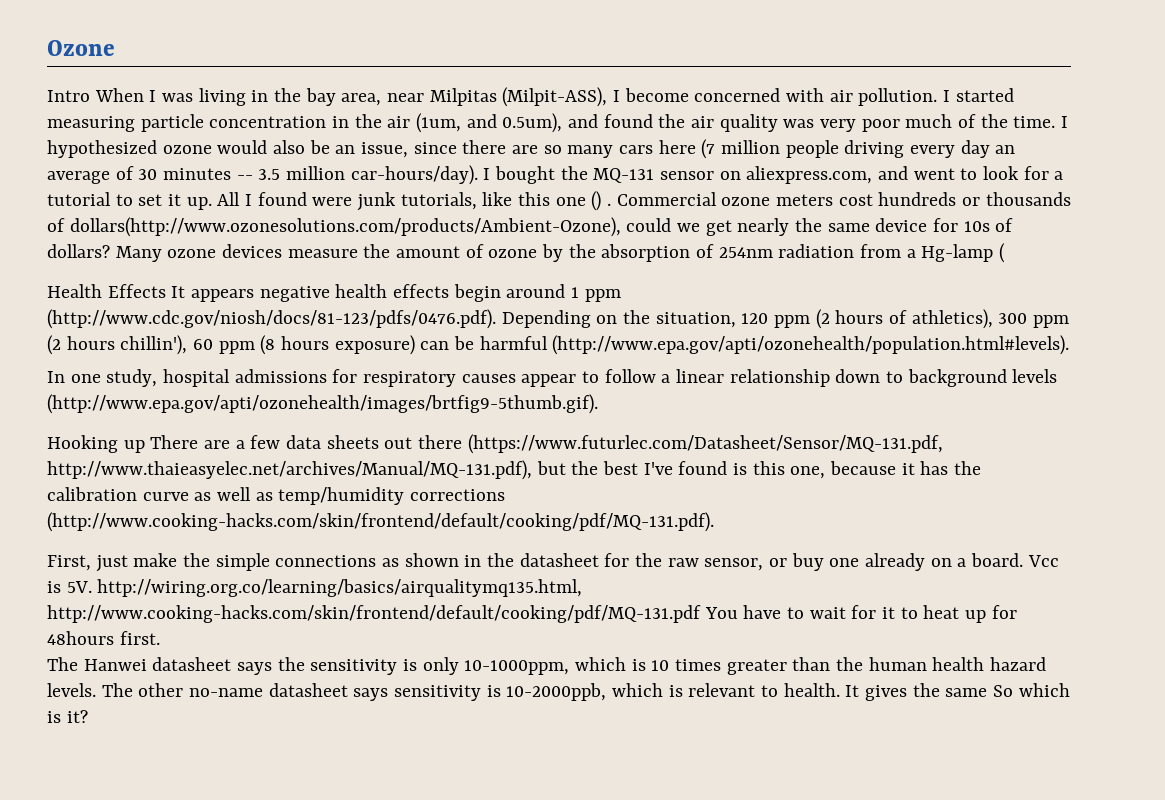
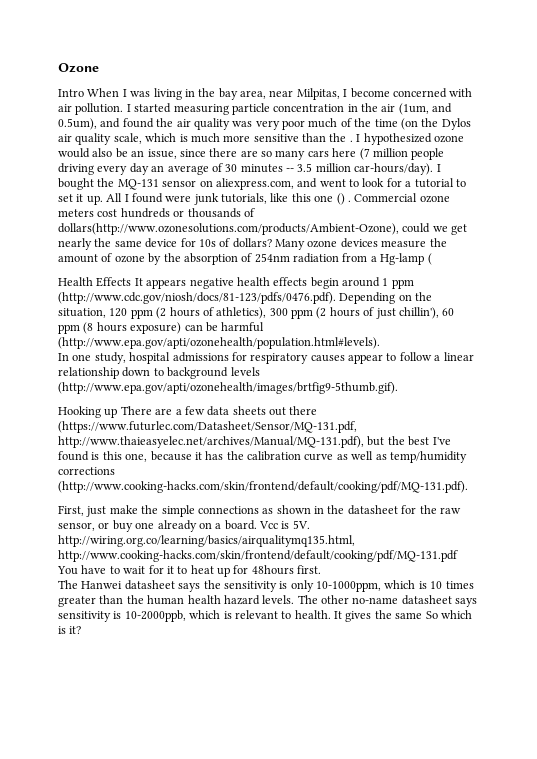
- Intro When I was living in the bay area, near Milpitas (Milpit-ASS), I become concerned with air pollution.
+ Intro When I was living in the bay area, near Milpitas, I become concerned with air pollution.
- I started measuring particle concentration in the air (1um, and 0.5um), and found the air quality was very poor much of the time.
+ I started measuring particle concentration in the air (1um, and 0.5um), and found the air quality was very poor much of the time (on the Dylos air quality scale, which is much more sensitive than the .
- Health Effects It appears negative health effects begin around 1 ppm (http://www.cdc.gov/niosh/docs/81-123/pdfs/0476.pdf). Depending on the situation, 120 ppm (2 hours of athletics), 300 ppm (2 hours chillin'), 60 ppm (8 hours exposure) can be harmful (http://www.epa.gov/apti/ozonehealth/population.html#levels).
+ Health Effects It appears negative health effects begin around 1 ppm (http://www.cdc.gov/niosh/docs/81-123/pdfs/0476.pdf). Depending on the situation, 120 ppm (2 hours of athletics), 300 ppm (2 hours of just chillin'), 60 ppm (8 hours exposure) can be harmful (http://www.epa.gov/apti/ozonehealth/population.html#levels).

